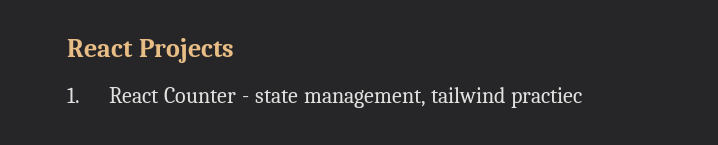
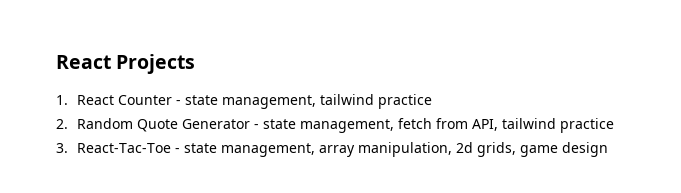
- 1. React Counter - state management, tailwind practiec
+ 1. React Counter - state management, tailwind practice
+ 2. Random Quote Generator - state management, fetch from API, tailwind practice
+ 3. React-Tac-Toe - state management, array manipulation, 2d grids, game design

